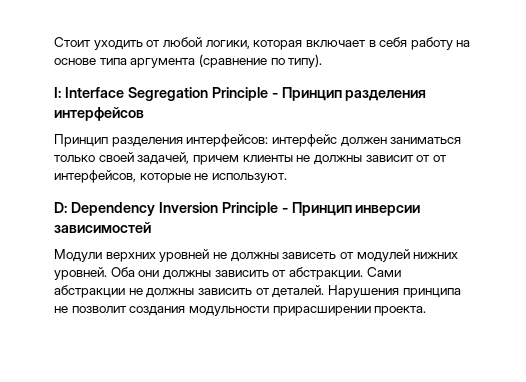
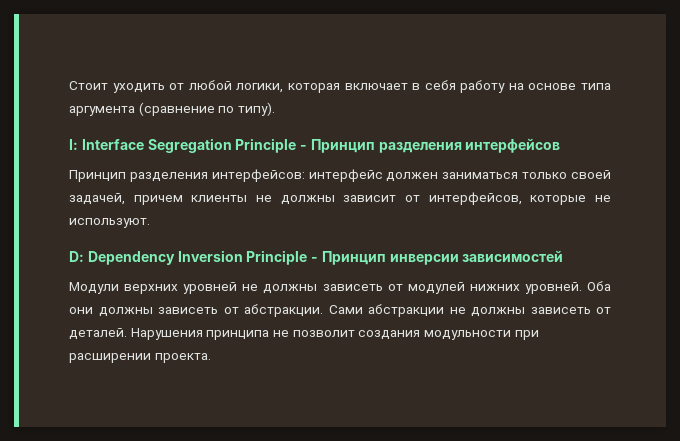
- Принцип разделения интерфейсов: интерфейс должен заниматься только своей задачей, причем клиенты не должны зависит от от интерфейсов, которые не используют.
+ Принцип разделения интерфейсов: интерфейс должен заниматься только своей задачей, причем клиенты не должны зависит от интерфейсов, которые не используют.
- Оба они должны зависить от абстракции.
+ Оба они должны зависеть от абстракции.
- Сами абстракции не должны зависить от деталей.
+ Сами абстракции не должны зависеть от деталей.
- Нарушения принципа не позволит создания модульности прирасширении проекта.
+ Нарушения принципа не позволит создания модульности при расширении проекта.

